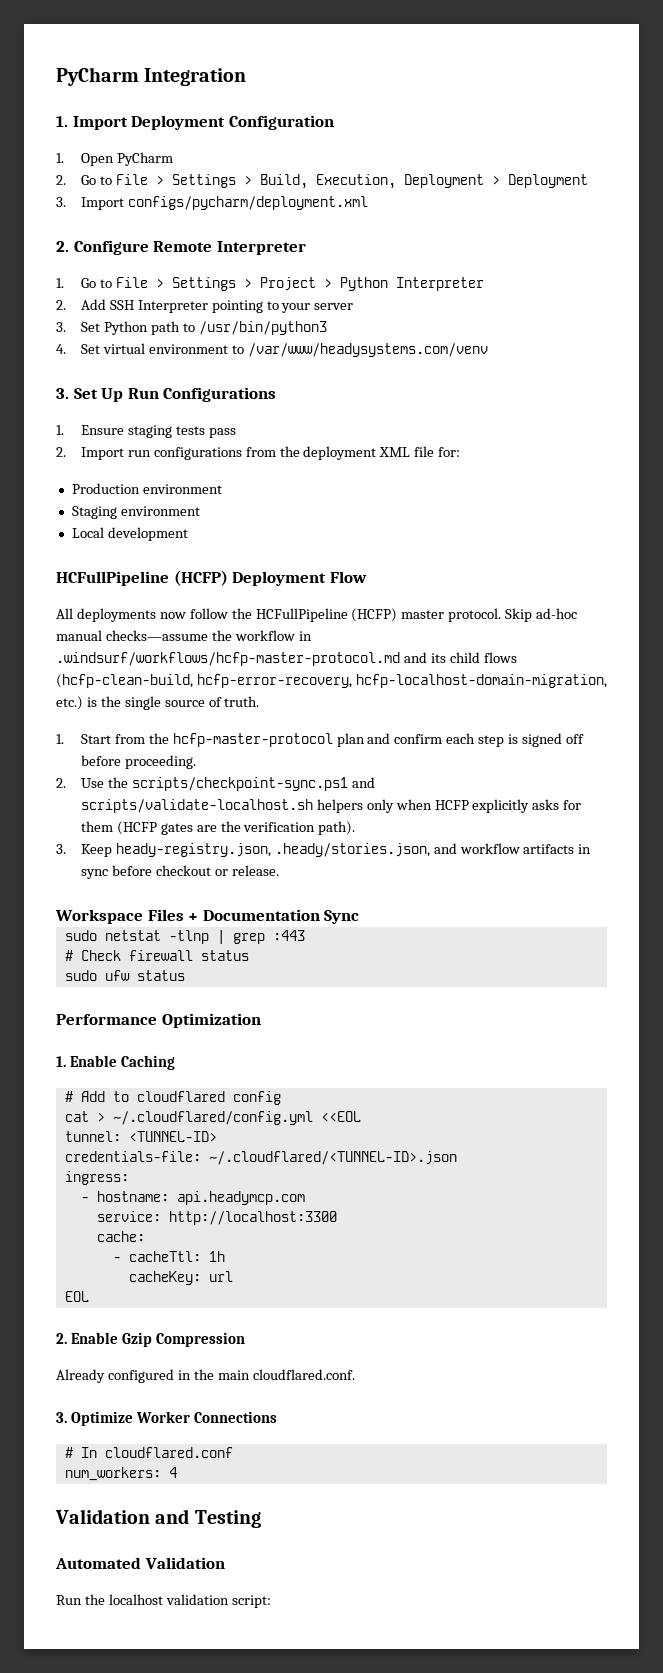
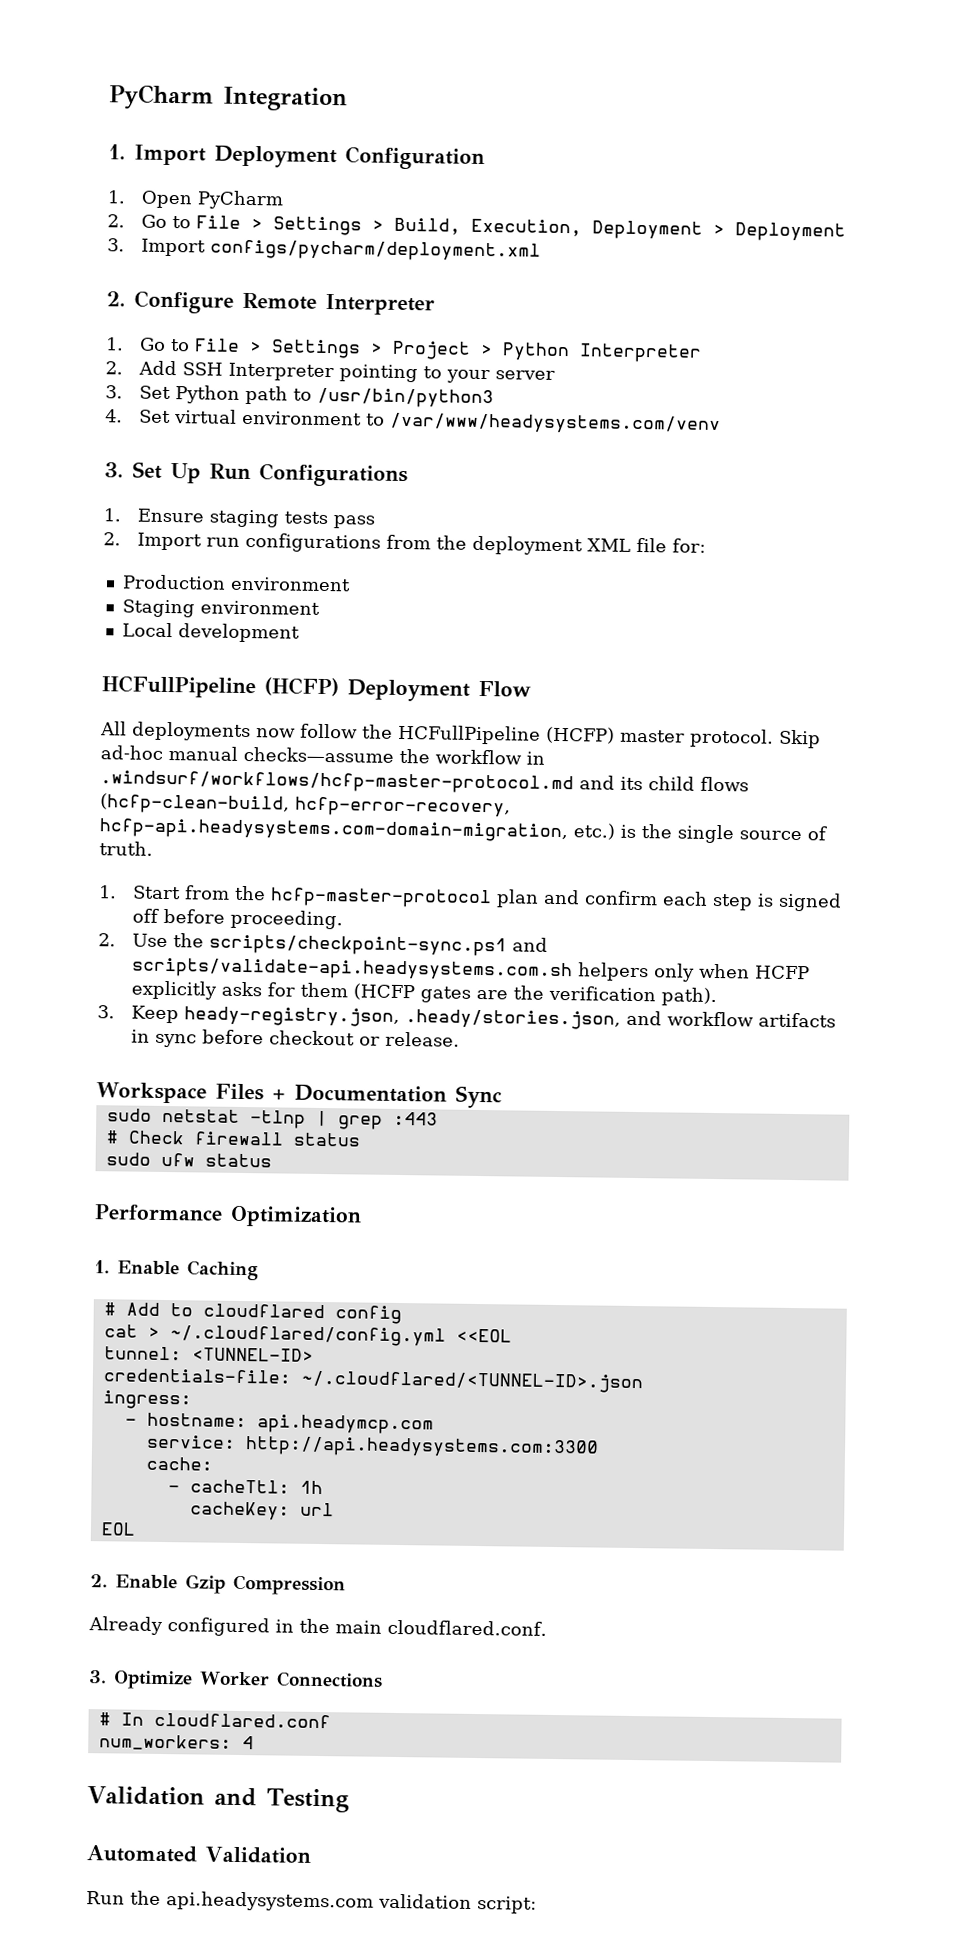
- Skip ad-hoc manual checks—assume the workflow in .windsurf/workflows/hcfp-master-protocol.md and its child flows (hcfp-clean-build, hcfp-error-recovery, hcfp-localhost-domain-migration, etc.) is the single source of truth.
+ Skip ad-hoc manual checks—assume the workflow in .windsurf/workflows/hcfp-master-protocol.md and its child flows (hcfp-clean-build, hcfp-error-recovery, hcfp-api.headysystems.com-domain-migration, etc.) is the single source of truth.
- 2. Use the scripts/checkpoint-sync.ps1 and scripts/validate-localhost.sh helpers only when HCFP explicitly asks for them (HCFP gates are the verification path).
+ 2. Use the scripts/checkpoint-sync.ps1 and scripts/validate-api.headysystems.com.sh helpers only when HCFP explicitly asks for them (HCFP gates are the verification path).
- service: http://localhost:3300
+ service: http://api.headysystems.com:3300
- Run the localhost validation script:
+ Run the api.headysystems.com validation script:

